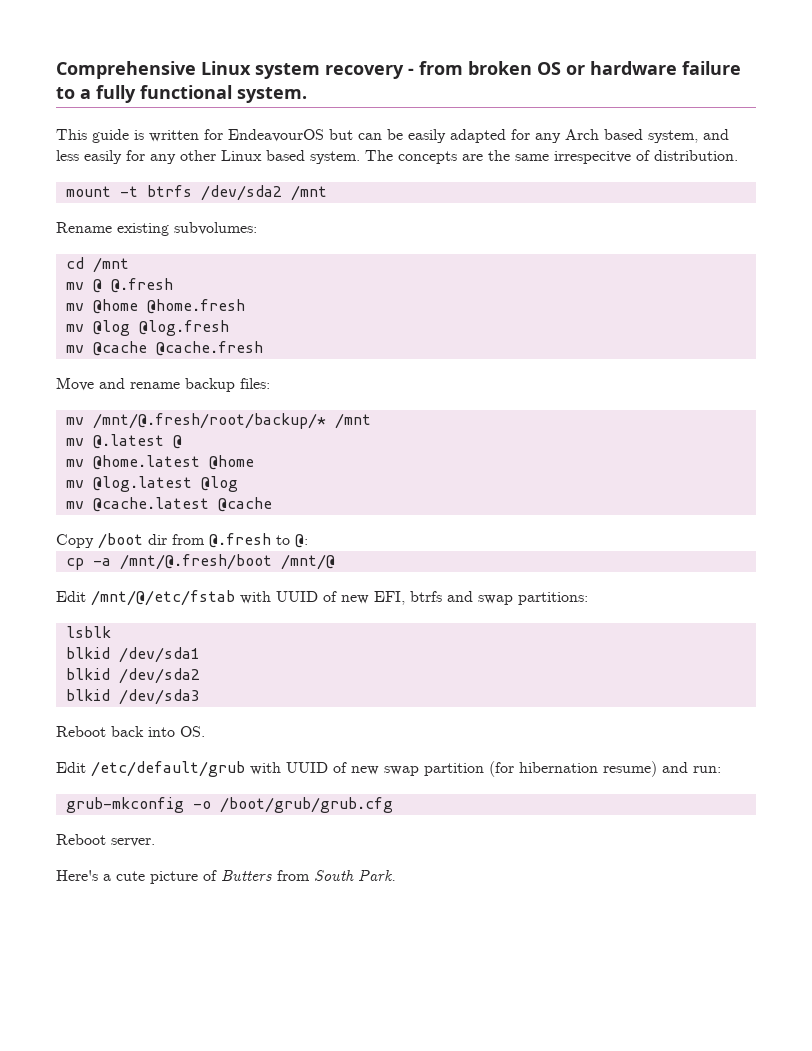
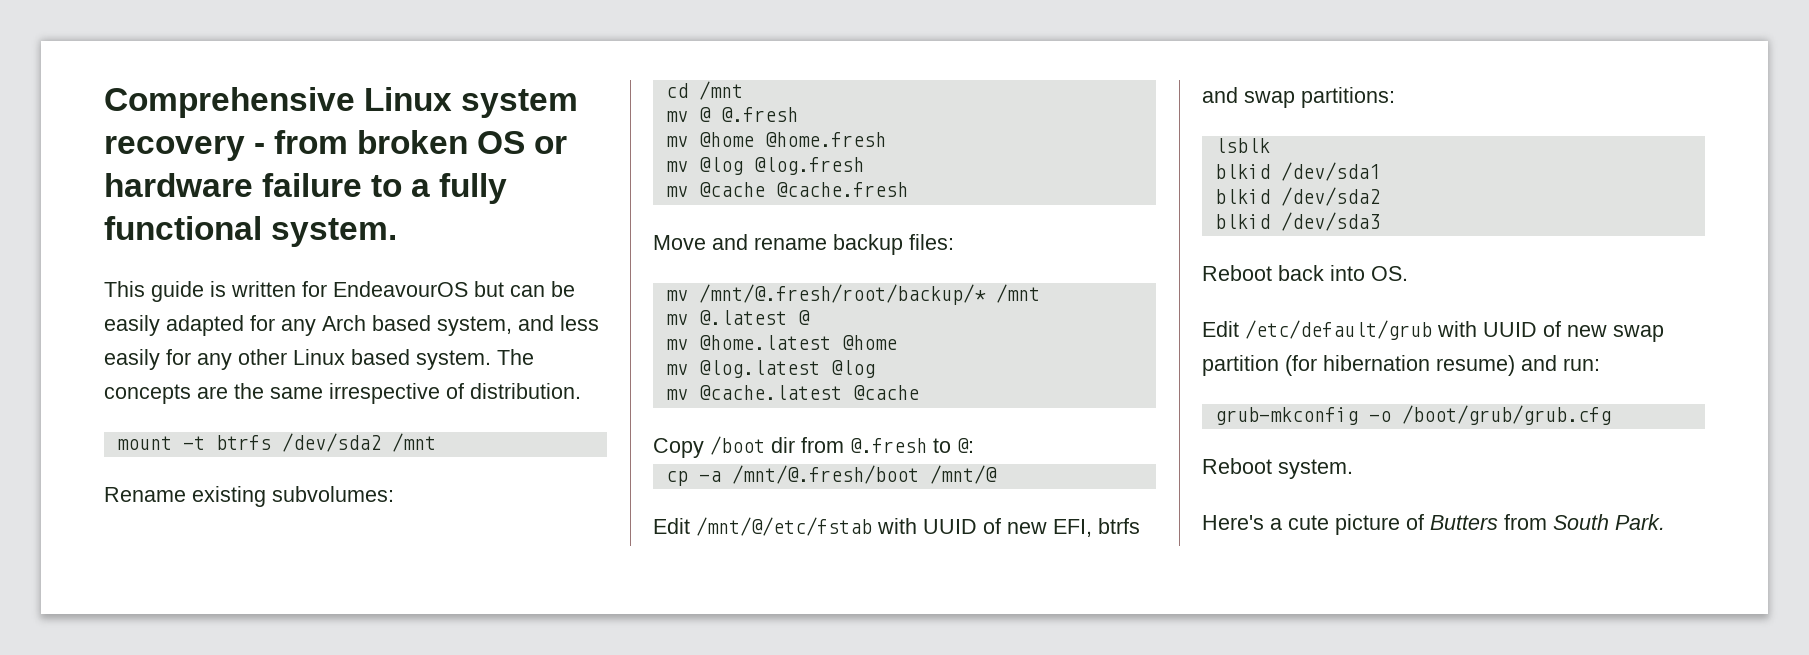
- The concepts are the same irrespecitve of distribution.
+ The concepts are the same irrespective of distribution.
- Reboot server.
+ Reboot system.

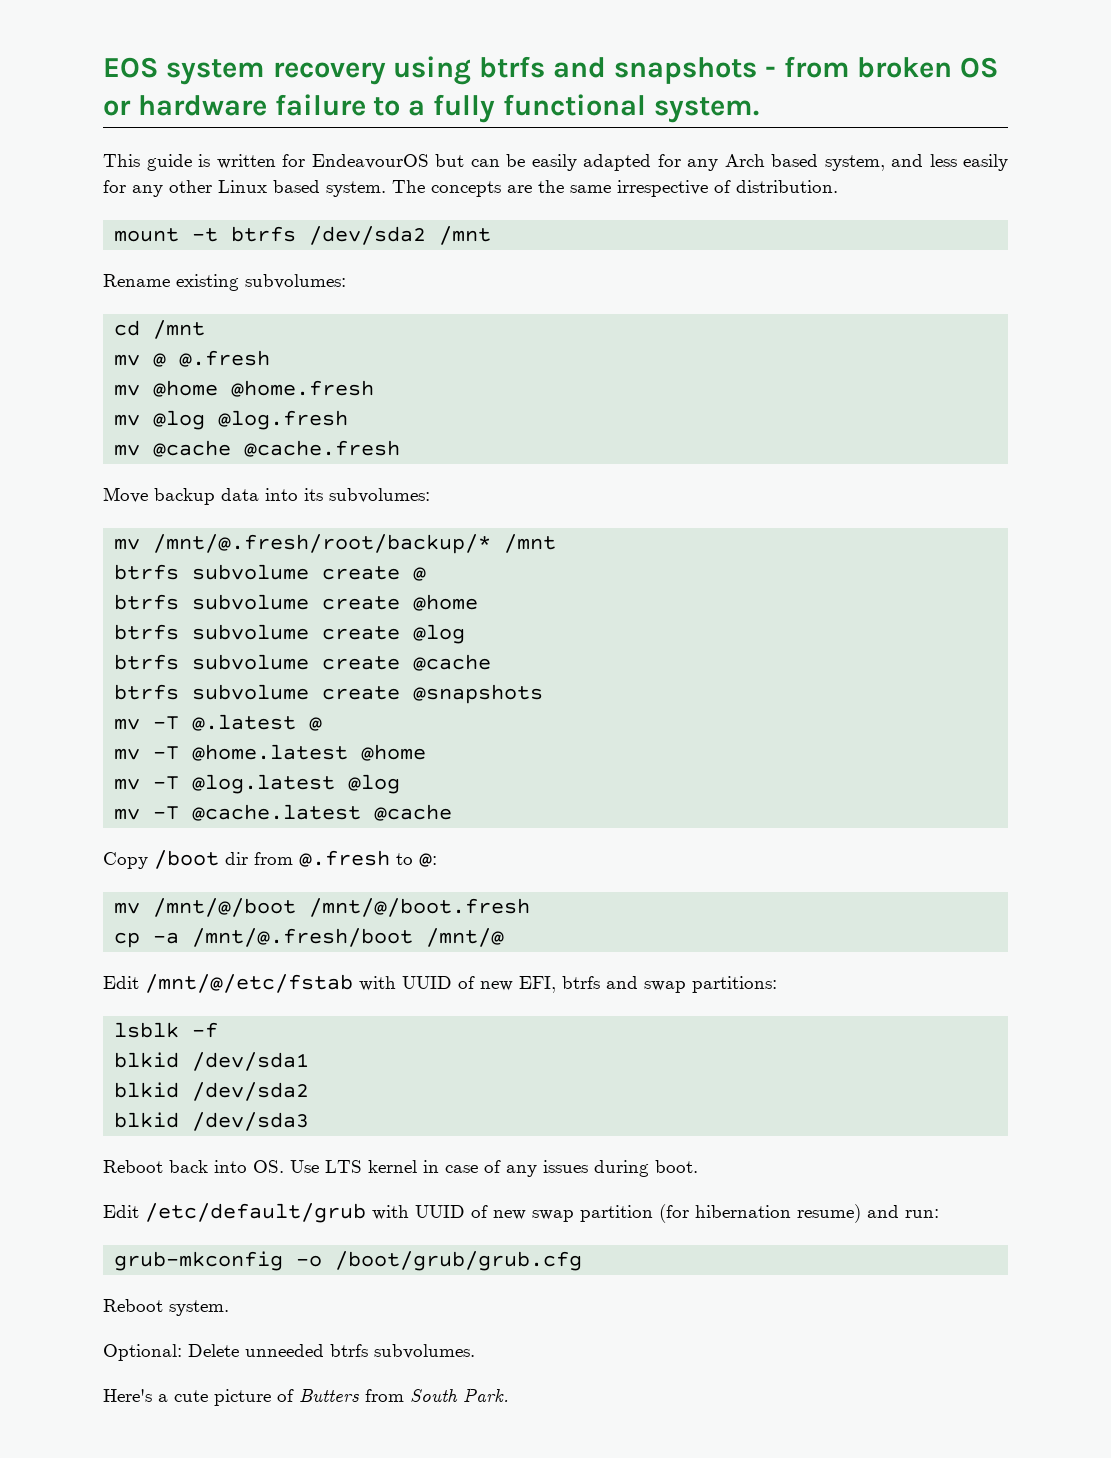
- Comprehensive Linux system recovery - from broken OS or hardware failure to a fully functional system.
+ EOS system recovery using btrfs and snapshots - from broken OS or hardware failure to a fully functional system.
- Move and rename backup files:
+ Move backup data into its subvolumes:
  mv /mnt/@.fresh/root/backup/* /mnt
- mv @.latest @
+ btrfs subvolume create @
+ btrfs subvolume create @home
+ btrfs subvolume create @log
+ btrfs subvolume create @cache
+ btrfs subvolume create @snapshots
+ mv -T @.latest @
- mv @home.latest @home
+ mv -T @home.latest @home
- mv @log.latest @log
+ mv -T @log.latest @log
- mv @cache.latest @cache
+ mv -T @cache.latest @cache
+ mv /mnt/@/boot /mnt/@/boot.fresh
- lsblk
+ lsblk -f
- Reboot back into OS.
+ Reboot back into OS. Use LTS kernel in case of any issues during boot.
+ Optional: Delete unneeded btrfs subvolumes.

